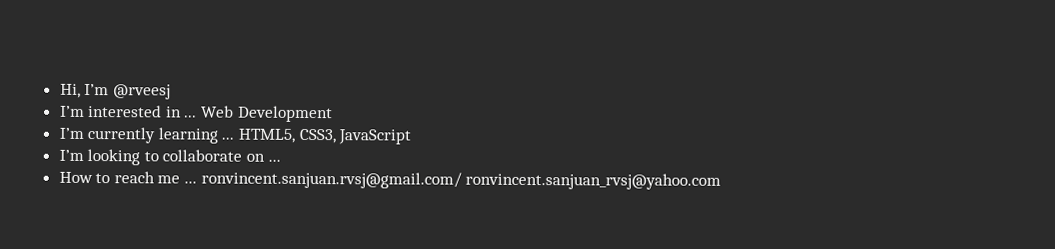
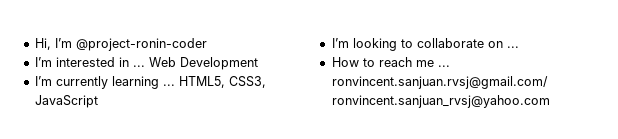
- Hi, I’m @rveesj
+ Hi, I’m @project-ronin-coder

